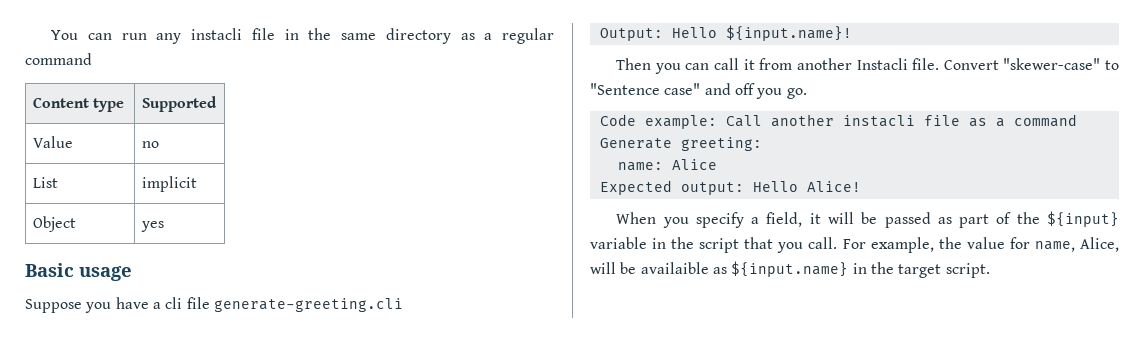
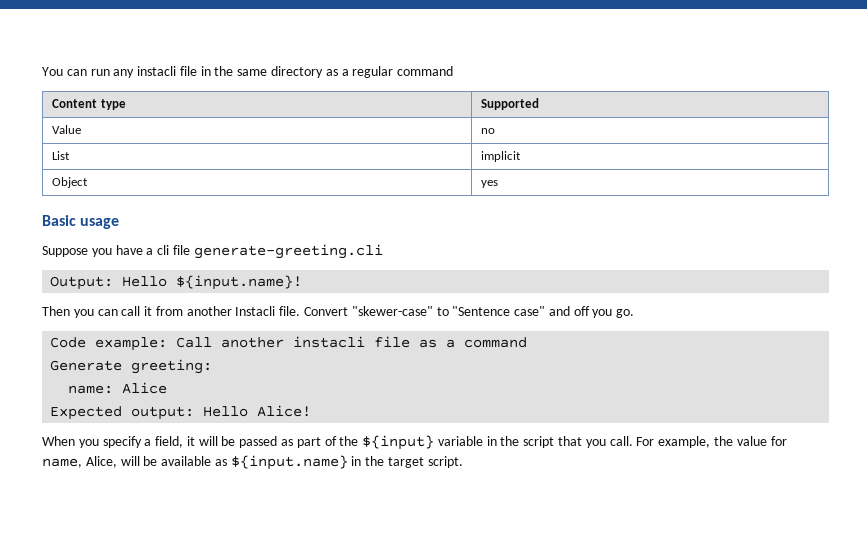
- For example, the value for name, Alice, will be availaible as ${input.name} in the target script.
+ For example, the value for name, Alice, will be available as ${input.name} in the target script.

